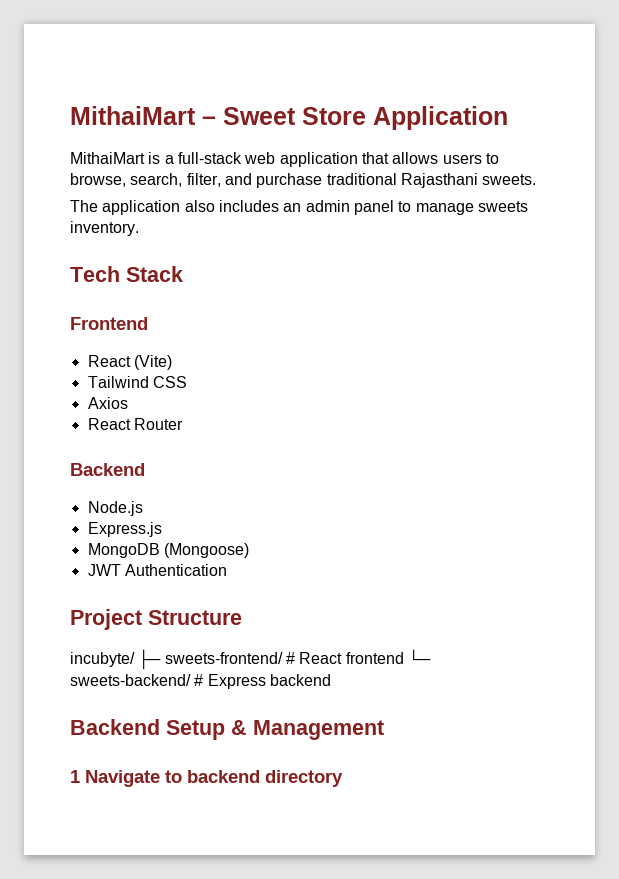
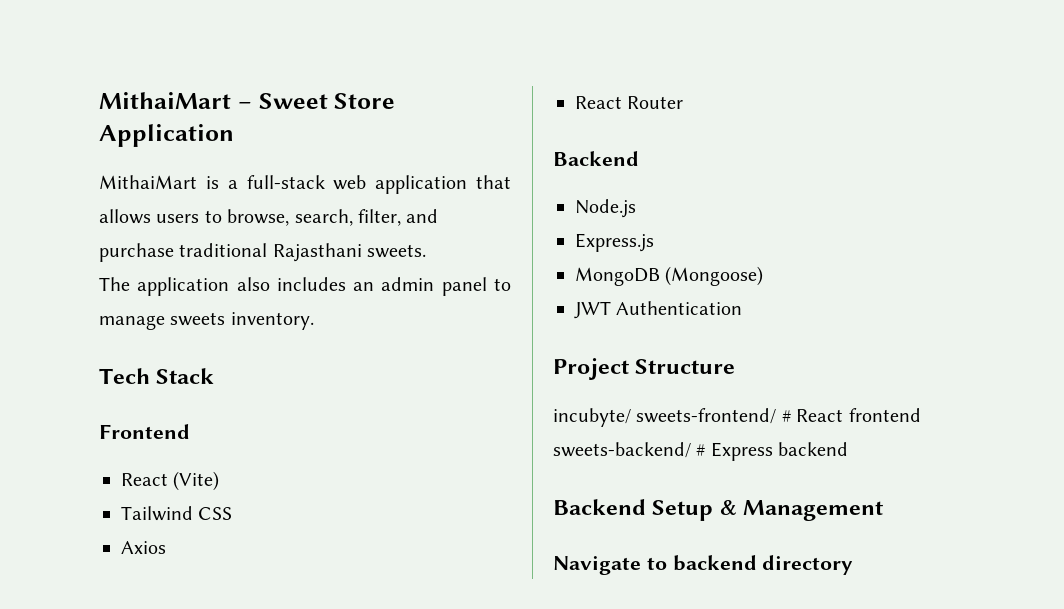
- incubyte/ ├─ sweets-frontend/ # React frontend └─ sweets-backend/ # Express backend
+ incubyte/ sweets-frontend/ # React frontend sweets-backend/ # Express backend
- 1 Navigate to backend directory
+ Navigate to backend directory

